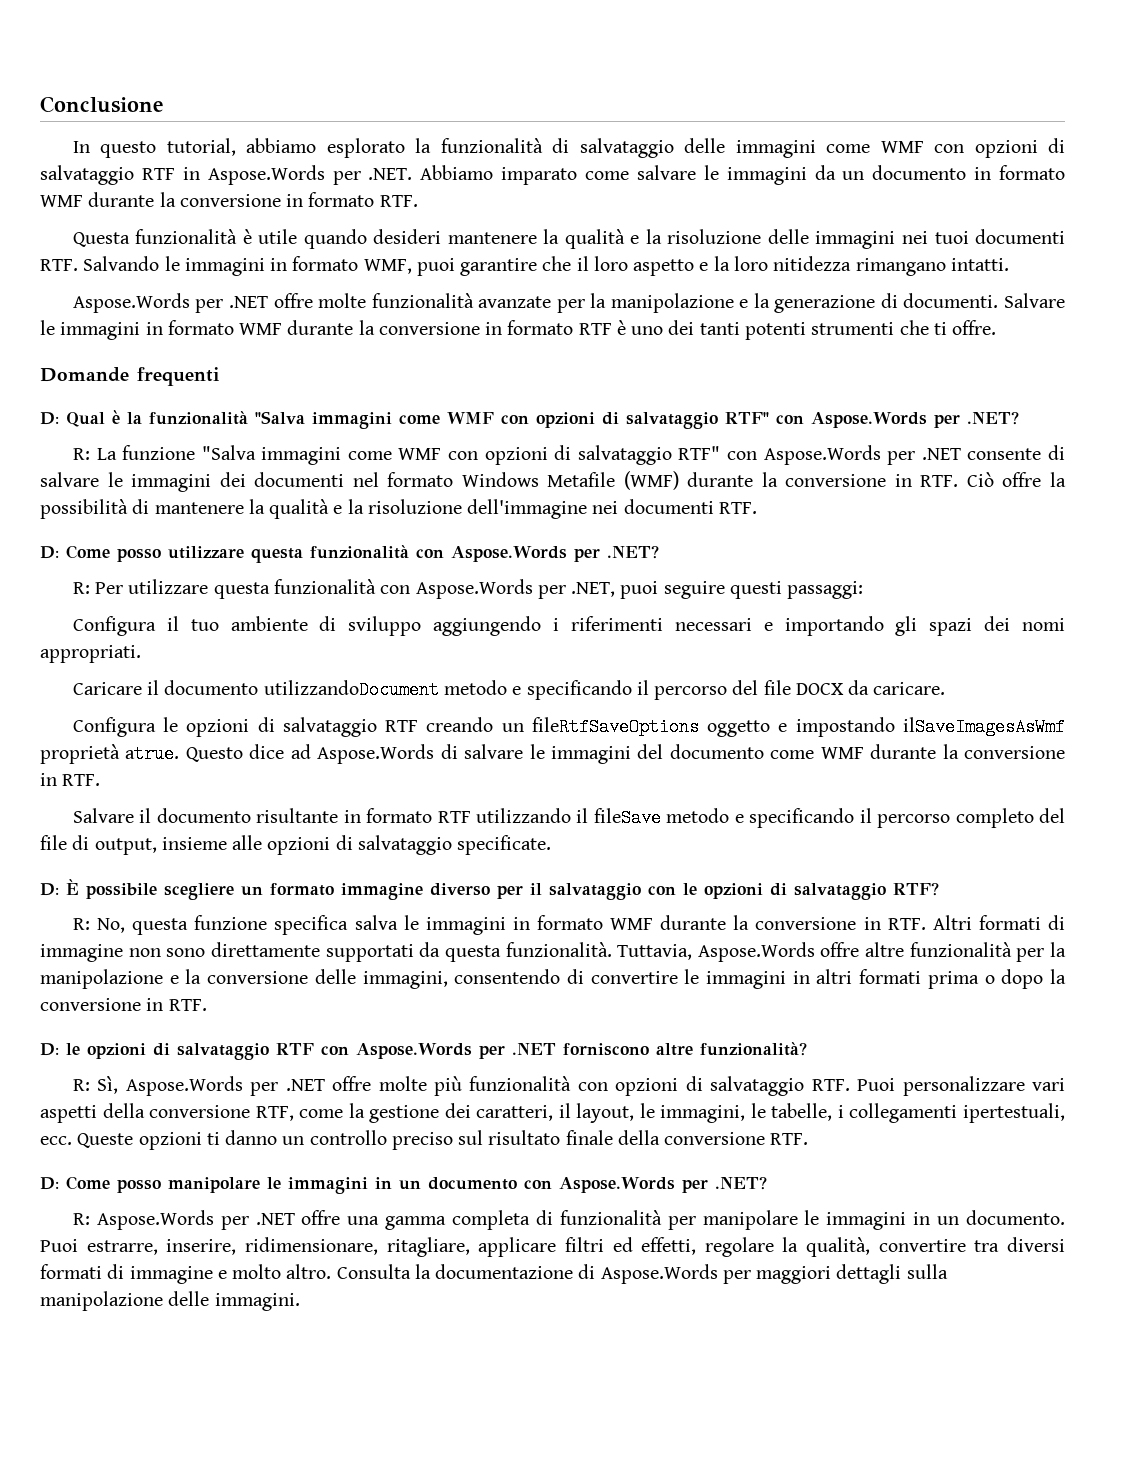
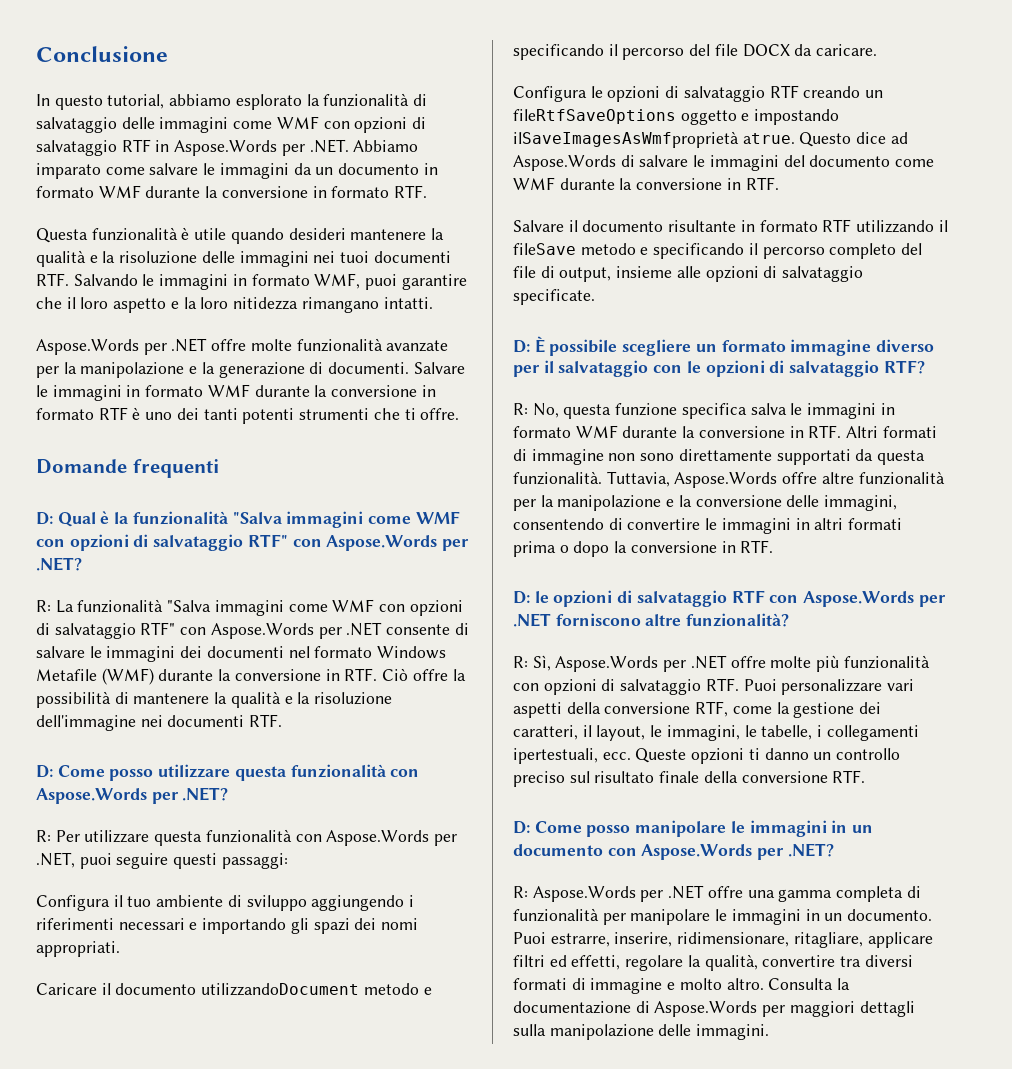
- R: La funzione "Salva immagini come WMF con opzioni di salvataggio RTF" con Aspose.Words per .NET consente di salvare le immagini dei documenti nel formato Windows Metafile (WMF) durante la conversione in RTF. Ciò offre la possibilità di mantenere la qualità e la risoluzione dell'immagine nei documenti RTF.
+ R: La funzionalità "Salva immagini come WMF con opzioni di salvataggio RTF" con Aspose.Words per .NET consente di salvare le immagini dei documenti nel formato Windows Metafile (WMF) durante la conversione in RTF. Ciò offre la possibilità di mantenere la qualità e la risoluzione dell'immagine nei documenti RTF.
- Configura le opzioni di salvataggio RTF creando un fileRtfSaveOptions oggetto e impostando ilSaveImagesAsWmf proprietà atrue.
+ Configura le opzioni di salvataggio RTF creando un fileRtfSaveOptions oggetto e impostando ilSaveImagesAsWmfproprietà atrue.

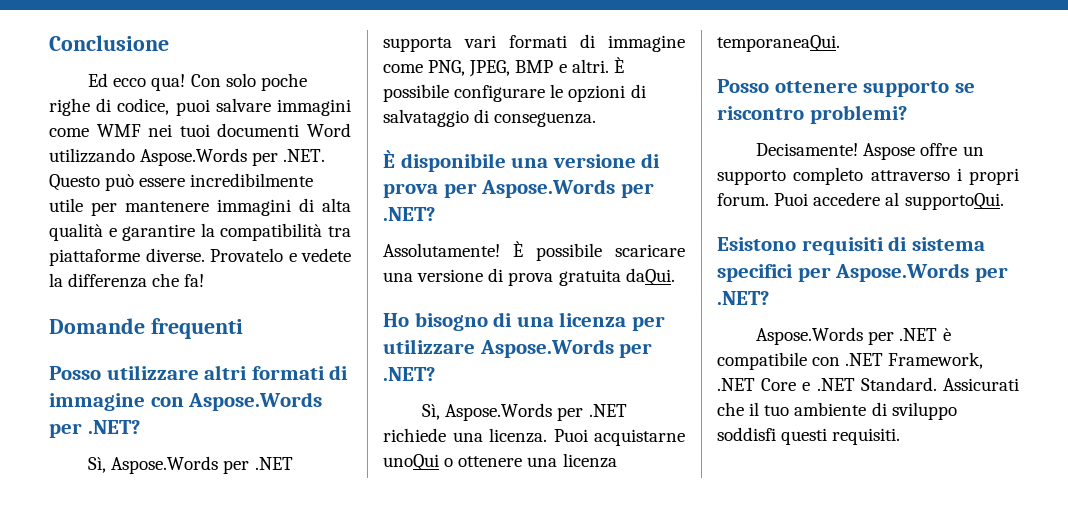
- In questo tutorial, abbiamo esplorato la funzionalità di salvataggio delle immagini come WMF con opzioni di salvataggio RTF in Aspose.Words per .NET. Abbiamo imparato come salvare le immagini da un documento in formato WMF durante la conversione in formato RTF.
- Questa funzionalità è utile quando desideri mantenere la qualità e la risoluzione delle immagini nei tuoi documenti RTF. Salvando le immagini in formato WMF, puoi garantire che il loro aspetto e la loro nitidezza rimangano intatti.
- Aspose.Words per .NET offre molte funzionalità avanzate per la manipolazione e la generazione di documenti. Salvare le immagini in formato WMF durante la conversione in formato RTF è uno dei tanti potenti strumenti che ti offre.
+ Ed ecco qua! Con solo poche righe di codice, puoi salvare immagini come WMF nei tuoi documenti Word utilizzando Aspose.Words per .NET. Questo può essere incredibilmente utile per mantenere immagini di alta qualità e garantire la compatibilità tra piattaforme diverse. Provatelo e vedete la differenza che fa!
  Domande frequenti
- D: Qual è la funzionalità "Salva immagini come WMF con opzioni di salvataggio RTF" con Aspose.Words per .NET?
- R: La funzionalità "Salva immagini come WMF con opzioni di salvataggio RTF" con Aspose.Words per .NET consente di salvare le immagini dei documenti nel formato Windows Metafile (WMF) durante la conversione in RTF. Ciò offre la possibilità di mantenere la qualità e la risoluzione dell'immagine nei documenti RTF.
- D: Come posso utilizzare questa funzionalità con Aspose.Words per .NET?
- R: Per utilizzare questa funzionalità con Aspose.Words per .NET, puoi seguire questi passaggi:
- Configura il tuo ambiente di sviluppo aggiungendo i riferimenti necessari e importando gli spazi dei nomi appropriati.
- Caricare il documento utilizzandoDocument metodo e specificando il percorso del file DOCX da caricare.
- Configura le opzioni di salvataggio RTF creando un fileRtfSaveOptions oggetto e impostando ilSaveImagesAsWmfproprietà atrue. Questo dice ad Aspose.Words di salvare le immagini del documento come WMF durante la conversione in RTF.
- Salvare il documento risultante in formato RTF utilizzando il fileSave metodo e specificando il percorso completo del file di output, insieme alle opzioni di salvataggio specificate.
- D: È possibile scegliere un formato immagine diverso per il salvataggio con le opzioni di salvataggio RTF?
- R: No, questa funzione specifica salva le immagini in formato WMF durante la conversione in RTF. Altri formati di immagine non sono direttamente supportati da questa funzionalità. Tuttavia, Aspose.Words offre altre funzionalità per la manipolazione e la conversione delle immagini, consentendo di convertire le immagini in altri formati prima o dopo la conversione in RTF.
- D: le opzioni di salvataggio RTF con Aspose.Words per .NET forniscono altre funzionalità?
- R: Sì, Aspose.Words per .NET offre molte più funzionalità con opzioni di salvataggio RTF. Puoi personalizzare vari aspetti della conversione RTF, come la gestione dei caratteri, il layout, le immagini, le tabelle, i collegamenti ipertestuali, ecc. Queste opzioni ti danno un controllo preciso sul risultato finale della conversione RTF.
- D: Come posso manipolare le immagini in un documento con Aspose.Words per .NET?
- R: Aspose.Words per .NET offre una gamma completa di funzionalità per manipolare le immagini in un documento. Puoi estrarre, inserire, ridimensionare, ritagliare, applicare filtri ed effetti, regolare la qualità, convertire tra diversi formati di immagine e molto altro. Consulta la documentazione di Aspose.Words per maggiori dettagli sulla manipolazione delle immagini.
+ Posso utilizzare altri formati di immagine con Aspose.Words per .NET?
+ Sì, Aspose.Words per .NET supporta vari formati di immagine come PNG, JPEG, BMP e altri. È possibile configurare le opzioni di salvataggio di conseguenza.
+ È disponibile una versione di prova per Aspose.Words per .NET?
+ Assolutamente! È possibile scaricare una versione di prova gratuita daQui.
+ Ho bisogno di una licenza per utilizzare Aspose.Words per .NET?
+ Sì, Aspose.Words per .NET richiede una licenza. Puoi acquistarne unoQui o ottenere una licenza temporaneaQui.
+ Posso ottenere supporto se riscontro problemi?
+ Decisamente! Aspose offre un supporto completo attraverso i propri forum. Puoi accedere al supportoQui.
+ Esistono requisiti di sistema specifici per Aspose.Words per .NET?
+ Aspose.Words per .NET è compatibile con .NET Framework, .NET Core e .NET Standard. Assicurati che il tuo ambiente di sviluppo soddisfi questi requisiti.

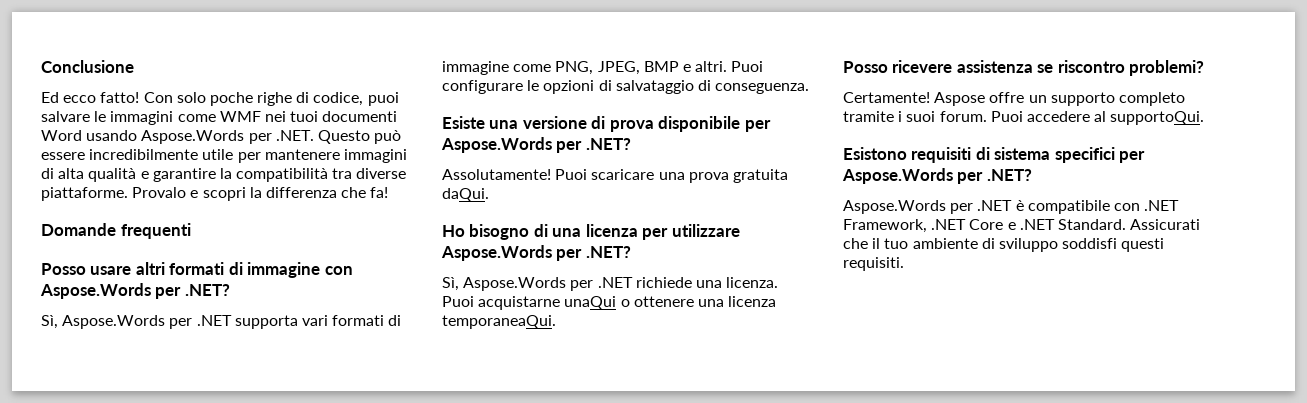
- Ed ecco qua!
+ Ed ecco fatto!
- Con solo poche righe di codice, puoi salvare immagini come WMF nei tuoi documenti Word utilizzando Aspose.Words per .NET. Questo può essere incredibilmente utile per mantenere immagini di alta qualità e garantire la compatibilità tra piattaforme diverse. Provatelo e vedete la differenza che fa!
+ Con solo poche righe di codice, puoi salvare le immagini come WMF nei tuoi documenti Word usando Aspose.Words per .NET. Questo può essere incredibilmente utile per mantenere immagini di alta qualità e garantire la compatibilità tra diverse piattaforme. Provalo e scopri la differenza che fa!
- Posso utilizzare altri formati di immagine con Aspose.Words per .NET?
+ Posso usare altri formati di immagine con Aspose.Words per .NET?
- È possibile configurare le opzioni di salvataggio di conseguenza.
+ Puoi configurare le opzioni di salvataggio di conseguenza.
- È disponibile una versione di prova per Aspose.Words per .NET?
+ Esiste una versione di prova disponibile per Aspose.Words per .NET?
- È possibile scaricare una versione di prova gratuita daQui.
+ Puoi scaricare una prova gratuita daQui.
- Puoi acquistarne unoQui o ottenere una licenza temporaneaQui.
+ Puoi acquistarne unaQui o ottenere una licenza temporaneaQui.
- Posso ottenere supporto se riscontro problemi?
+ Posso ricevere assistenza se riscontro problemi?
- Decisamente!
+ Certamente!
- Aspose offre un supporto completo attraverso i propri forum.
+ Aspose offre un supporto completo tramite i suoi forum.

